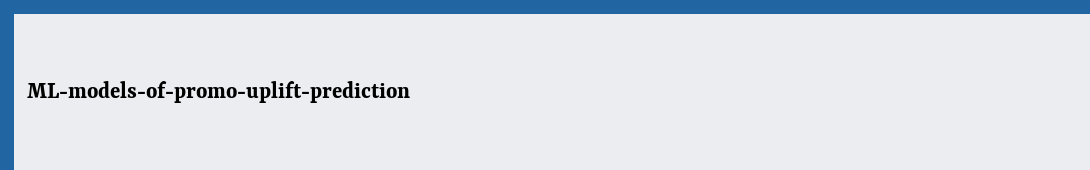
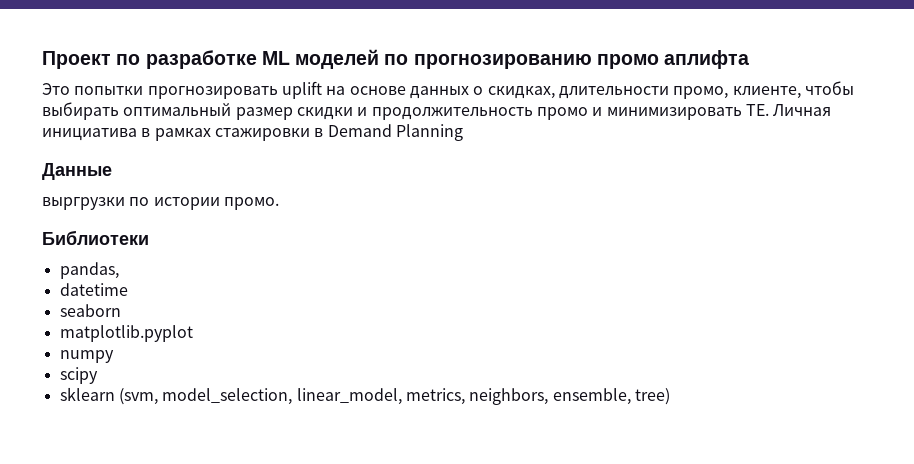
- ML-models-of-promo-uplift-prediction
+ Проект по разработке ML моделей по прогнозированию промо аплифта
+ Это попытки прогнозировать uplift на основе данных о скидках, длительности промо, клиенте, чтобы выбирать оптимальный размер скидки и продолжительность промо и минимизировать TE. Личная инициатива в рамках стажировки в Demand Planning
+ Данные
+ выргрузки по истории промо.
+ Библиотеки
+ pandas,
+ datetime
+ seaborn
+ matplotlib.pyplot
+ numpy
+ scipy
+ sklearn (svm, model_selection, linear_model, metrics, neighbors, ensemble, tree)

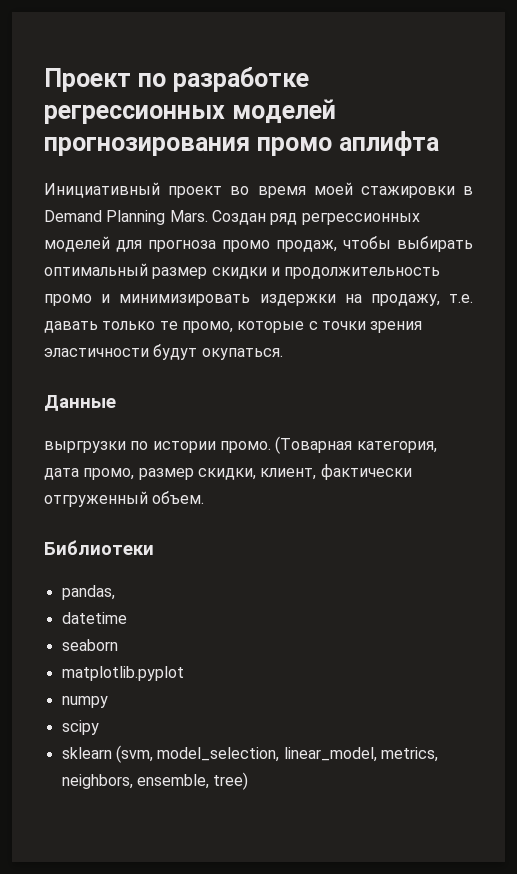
- Проект по разработке ML моделей по прогнозированию промо аплифта
- Это попытки прогнозировать uplift на основе данных о скидках, длительности промо, клиенте, чтобы выбирать оптимальный размер скидки и продолжительность промо и минимизировать TE. Личная инициатива в рамках стажировки в Demand Planning
+ Проект по разработке регрессионных моделей прогнозирования промо аплифта
+ Инициативный проект во время моей стажировки в Demand Planning Mars. Создан ряд регрессионных моделей для прогноза промо продаж, чтобы выбирать оптимальный размер скидки и продолжительность промо и минимизировать издержки на продажу, т.е. давать только те промо, которые с точки зрения эластичности будут окупаться.
+ (Товарная категория, дата промо, размер скидки, клиент, фактически отгруженный объем.

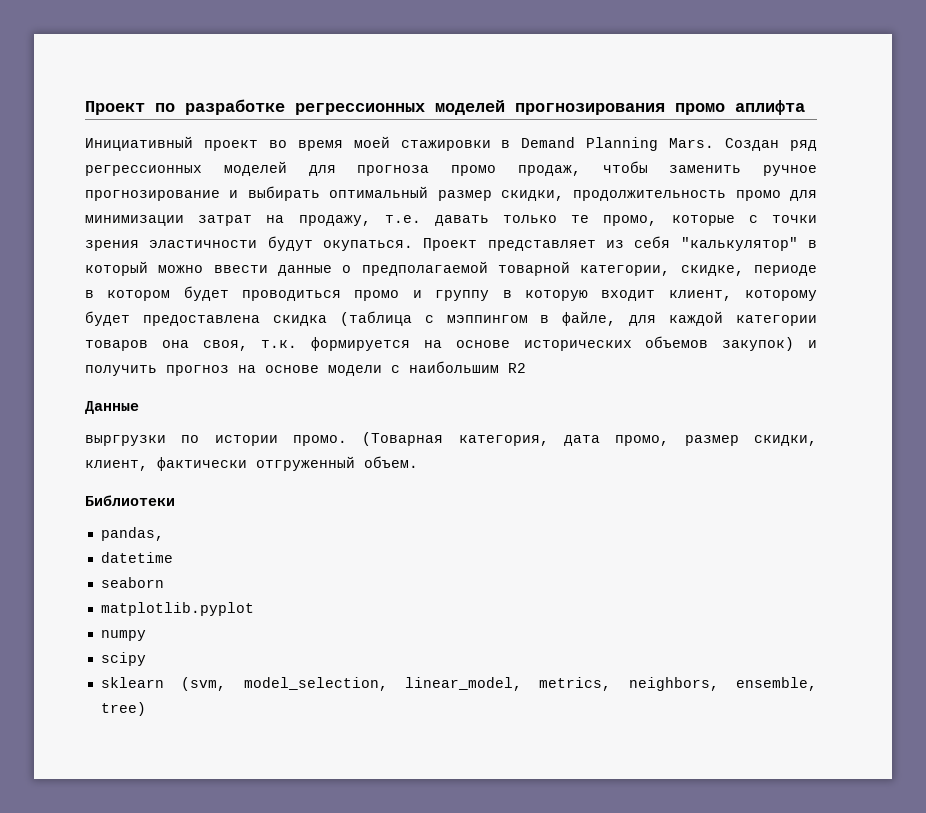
- Создан ряд регрессионных моделей для прогноза промо продаж, чтобы выбирать оптимальный размер скидки и продолжительность промо и минимизировать издержки на продажу, т.е. давать только те промо, которые с точки зрения эластичности будут окупаться.
+ Создан ряд регрессионных моделей для прогноза промо продаж, чтобы заменить ручное прогнозирование и выбирать оптимальный размер скидки, продолжительность промо для минимизации затрат на продажу, т.е. давать только те промо, которые с точки зрения эластичности будут окупаться. Проект представляет из себя "калькулятор" в который можно ввести данные о предполагаемой товарной категории, скидке, периоде в котором будет проводиться промо и группу в которую входит клиент, которому будет предоставлена скидка (таблица с мэппингом в файле, для каждой категории товаров она своя, т.к. формируется на основе исторических объемов закупок) и получить прогноз на основе модели с наибольшим R2

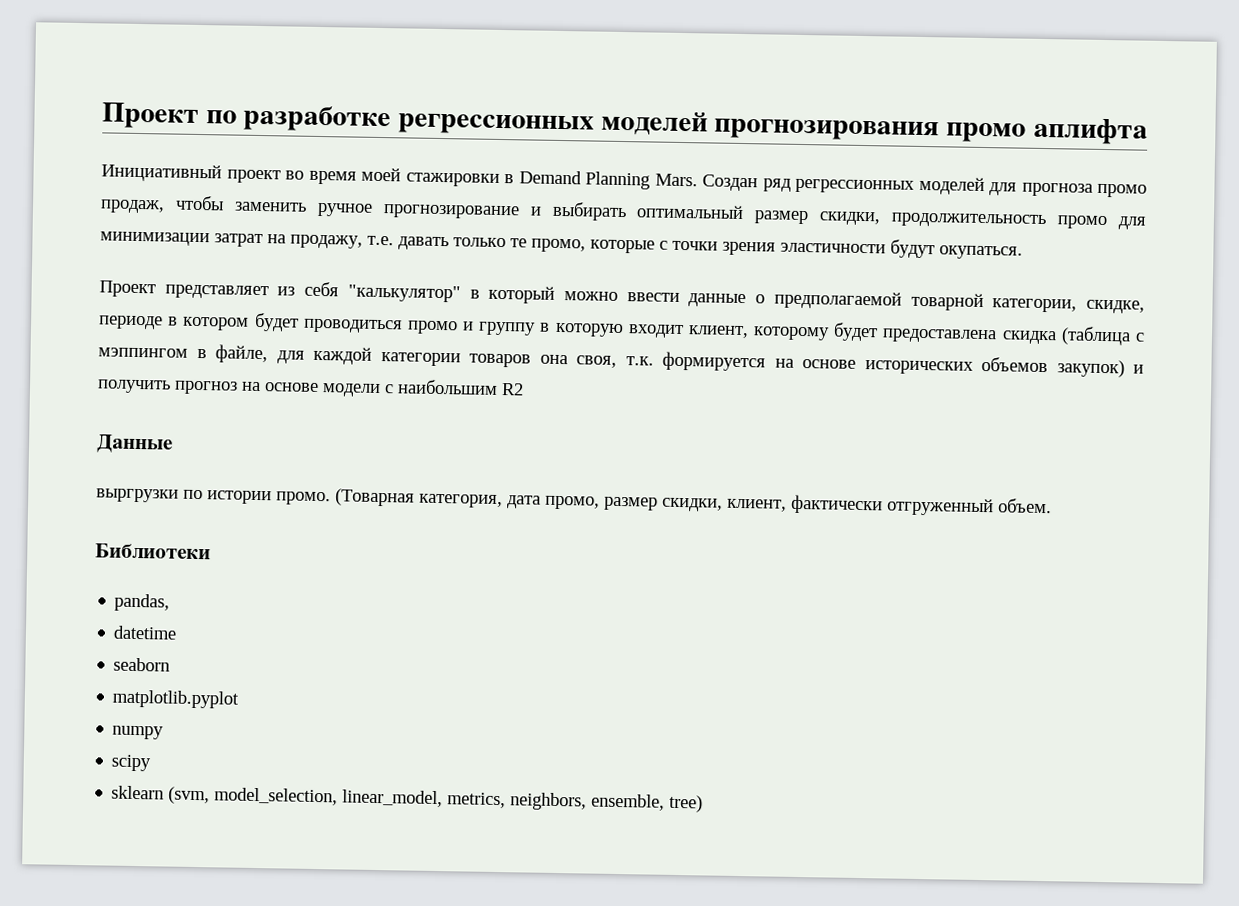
- Создан ряд регрессионных моделей для прогноза промо продаж, чтобы заменить ручное прогнозирование и выбирать оптимальный размер скидки, продолжительность промо для минимизации затрат на продажу, т.е. давать только те промо, которые с точки зрения эластичности будут окупаться. Проект представляет из себя "калькулятор" в который можно ввести данные о предполагаемой товарной категории, скидке, периоде в котором будет проводиться промо и группу в которую входит клиент, которому будет предоставлена скидка (таблица с мэппингом в файле, для каждой категории товаров она своя, т.к. формируется на основе исторических объемов закупок) и получить прогноз на основе модели с наибольшим R2
+ Создан ряд регрессионных моделей для прогноза промо продаж, чтобы заменить ручное прогнозирование и выбирать оптимальный размер скидки, продолжительность промо для минимизации затрат на продажу, т.е. давать только те промо, которые с точки зрения эластичности будут окупаться.
+ Проект представляет из себя "калькулятор" в который можно ввести данные о предполагаемой товарной категории, скидке, периоде в котором будет проводиться промо и группу в которую входит клиент, которому будет предоставлена скидка (таблица с мэппингом в файле, для каждой категории товаров она своя, т.к. формируется на основе исторических объемов закупок) и получить прогноз на основе модели с наибольшим R2

